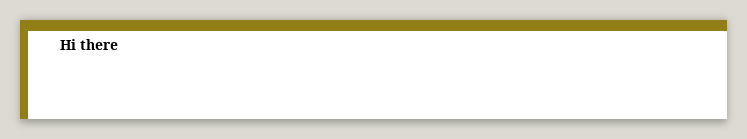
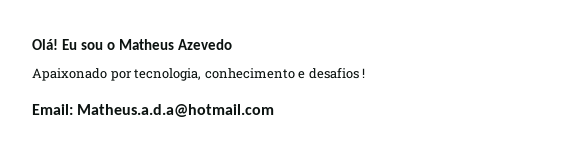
- Hi there
+ Olá! Eu sou o Matheus Azevedo
+ Apaixonado por tecnologia, conhecimento e desafios !
+ Email: Matheus.a.d.a@hotmail.com

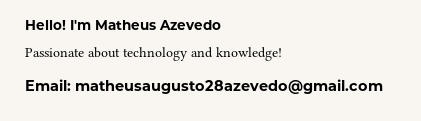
- Olá! Eu sou o Matheus Azevedo
- Apaixonado por tecnologia, conhecimento e desafios !
+ Hello! I'm Matheus Azevedo
+ Passionate about technology and knowledge!
- Email: Matheus.a.d.a@hotmail.com
+ Email: matheusaugusto28azevedo@gmail.com

